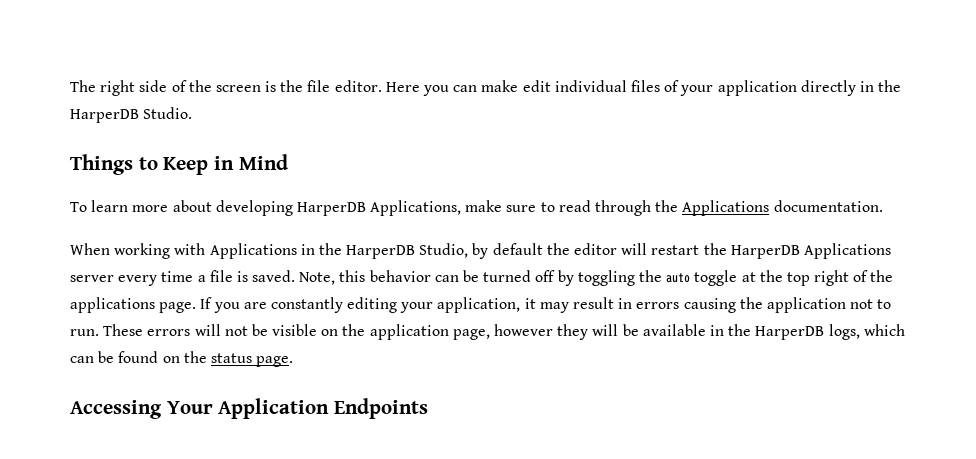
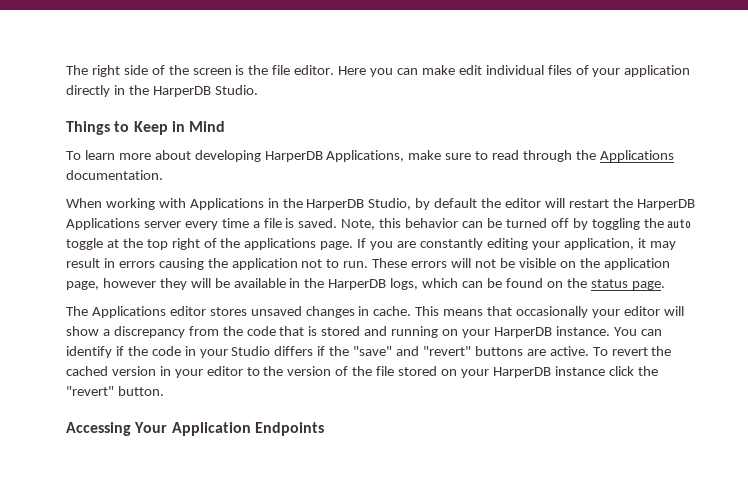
+ The Applications editor stores unsaved changes in cache. This means that occasionally your editor will show a discrepancy from the code that is stored and running on your HarperDB instance. You can identify if the code in your Studio differs if the "save" and "revert" buttons are active. To revert the cached version in your editor to the version of the file stored on your HarperDB instance click the "revert" button.

